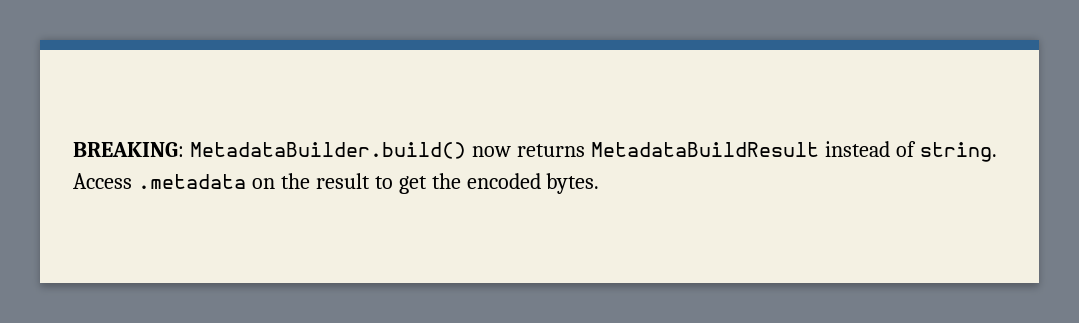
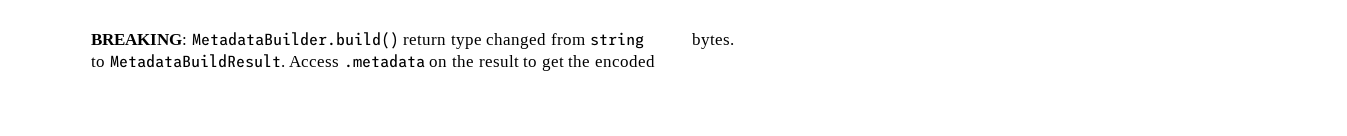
- BREAKING: MetadataBuilder.build() now returns MetadataBuildResult instead of string.
+ BREAKING: MetadataBuilder.build() return type changed from string to MetadataBuildResult.

